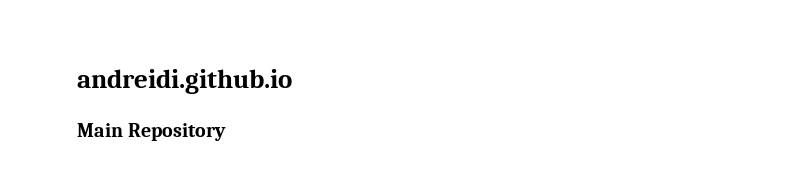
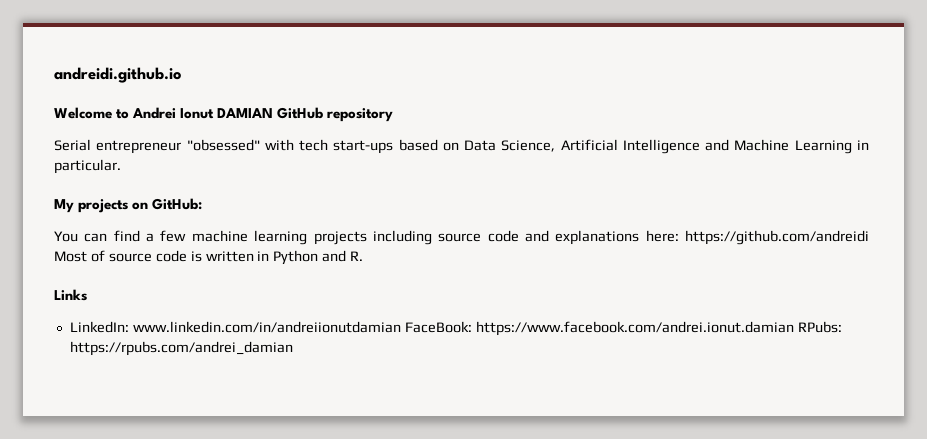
- Main Repository
+ Welcome to Andrei Ionut DAMIAN GitHub repository
+ Serial entrepreneur "obsessed" with tech start-ups based on Data Science, Artificial Intelligence and Machine Learning in particular.
+ My projects on GitHub:
+ You can find a few machine learning projects including source code and explanations here: https://github.com/andreidi Most of source code is written in Python and R.
+ Links
+ LinkedIn: www.linkedin.com/in/andreiionutdamian FaceBook: https://www.facebook.com/andrei.ionut.damian RPubs: https://rpubs.com/andrei_damian

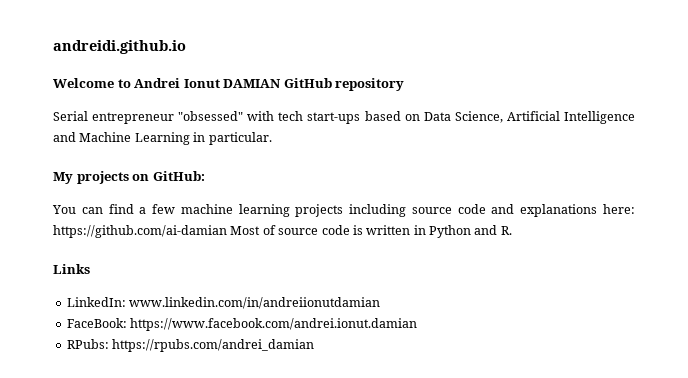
- You can find a few machine learning projects including source code and explanations here: https://github.com/andreidi Most of source code is written in Python and R.
+ You can find a few machine learning projects including source code and explanations here: https://github.com/ai-damian Most of source code is written in Python and R.
- LinkedIn: www.linkedin.com/in/andreiionutdamian FaceBook: https://www.facebook.com/andrei.ionut.damian RPubs: https://rpubs.com/andrei_damian
+ LinkedIn: www.linkedin.com/in/andreiionutdamian
+ FaceBook: https://www.facebook.com/andrei.ionut.damian
+ RPubs: https://rpubs.com/andrei_damian

